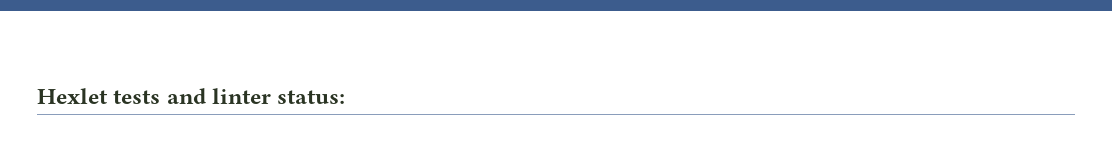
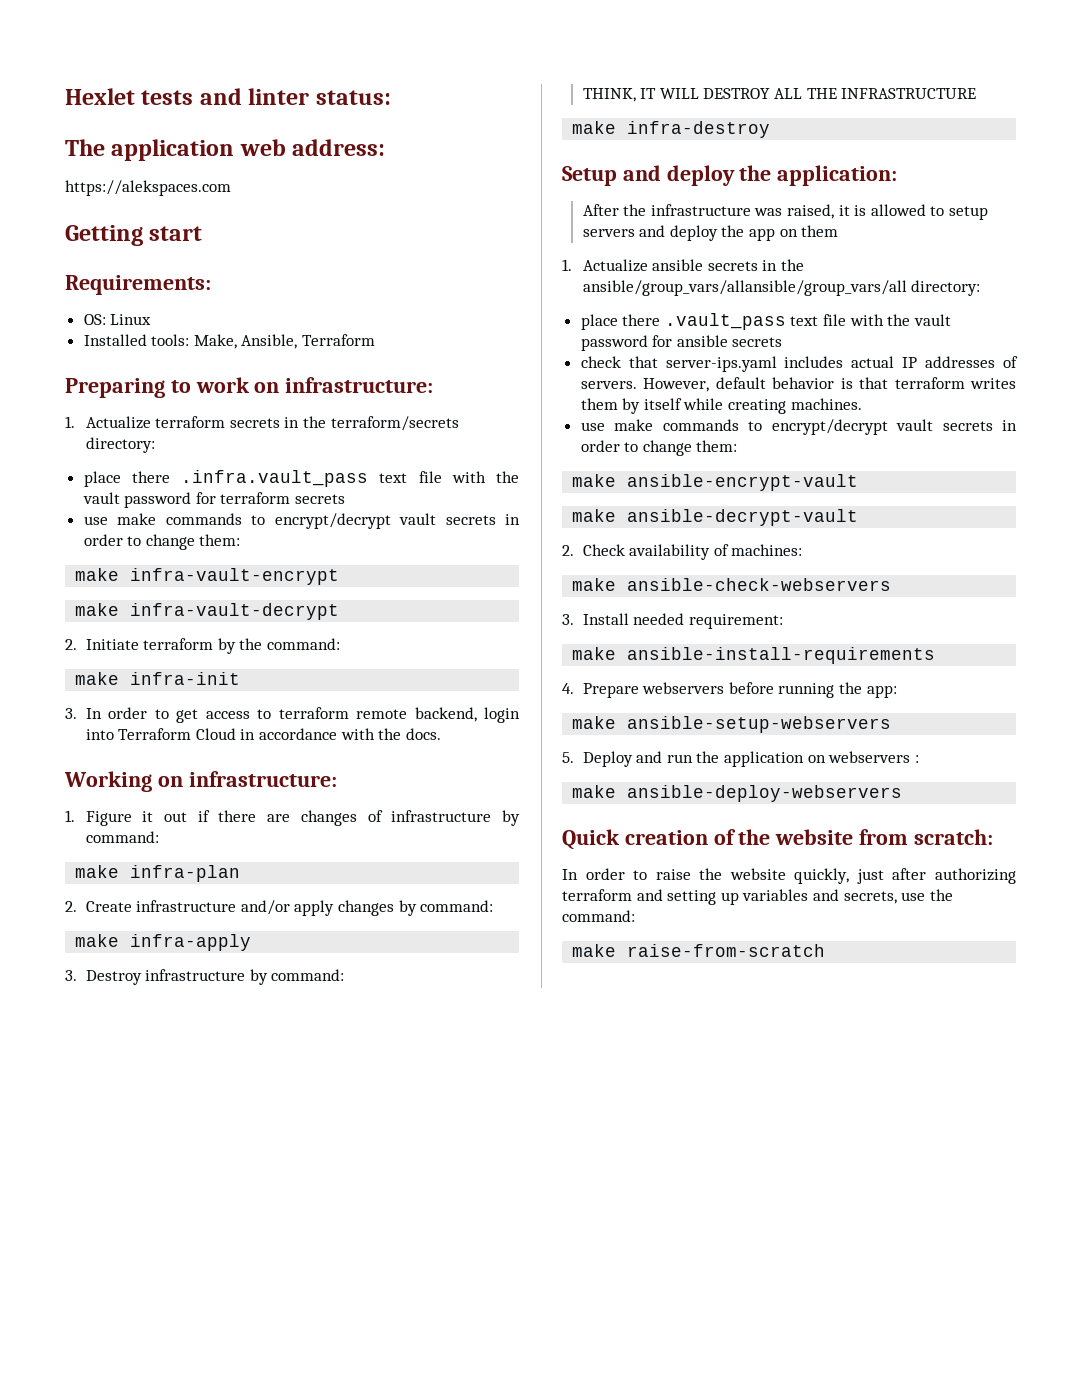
+ The application web address:
+ https://alekspaces.com
+ Getting start
+ Requirements:
+ OS: Linux
+ Installed tools: Make, Ansible, Terraform
+ Preparing to work on infrastructure:
+ 1. Actualize terraform secrets in the terraform/secrets directory:
+ place there .infra.vault_pass text file with the vault password for terraform secrets
+ use make commands to encrypt/decrypt vault secrets in order to change them:
+ make infra-vault-encrypt
+ make infra-vault-decrypt
+ 2. Initiate terraform by the command:
+ make infra-init
+ 3. In order to get access to terraform remote backend, login into Terraform Cloud in accordance with the docs.
+ Working on infrastructure:
+ 1. Figure it out if there are changes of infrastructure by command:
+ make infra-plan
+ 2. Create infrastructure and/or apply changes by command:
+ make infra-apply
+ 3. Destroy infrastructure by command:
+ THINK, IT WILL DESTROY ALL THE INFRASTRUCTURE
+ make infra-destroy
+ Setup and deploy the application:
+ After the infrastructure was raised, it is allowed to setup servers and deploy the app on them
+ 1. Actualize ansible secrets in the ansible/group_vars/allansible/group_vars/all directory:
+ place there .vault_pass text file with the vault password for ansible secrets
+ check that server-ips.yaml includes actual IP addresses of servers. However, default behavior is that terraform writes them by itself while creating machines.
+ use make commands to encrypt/decrypt vault secrets in order to change them:
+ make ansible-encrypt-vault
+ make ansible-decrypt-vault
+ 2. Check availability of machines:
+ make ansible-check-webservers
+ 3. Install needed requirement:
+ make ansible-install-requirements
+ 4. Prepare webservers before running the app:
+ make ansible-setup-webservers
+ 5. Deploy and run the application on webservers :
+ make ansible-deploy-webservers
+ Quick creation of the website from scratch:
+ In order to raise the website quickly, just after authorizing terraform and setting up variables and secrets, use the command:
+ make raise-from-scratch

